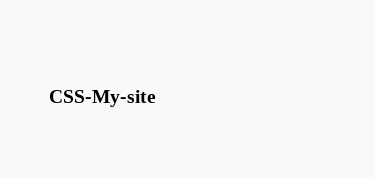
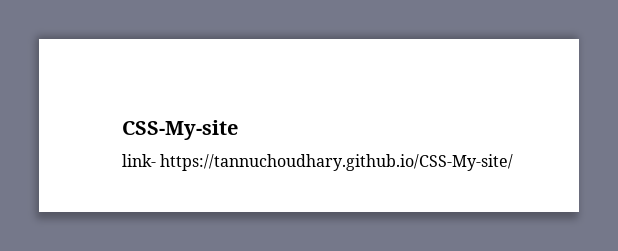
+ link- https://tannuchoudhary.github.io/CSS-My-site/

